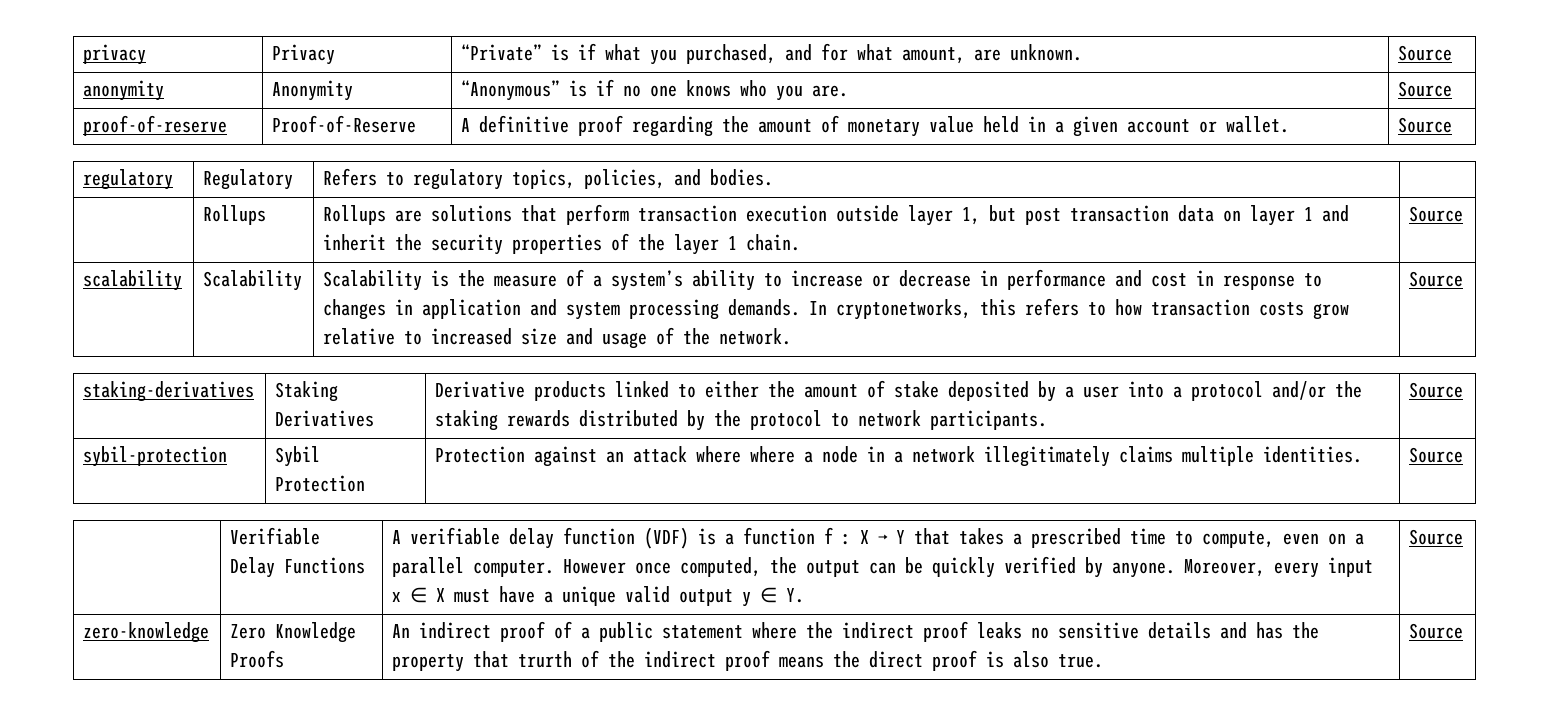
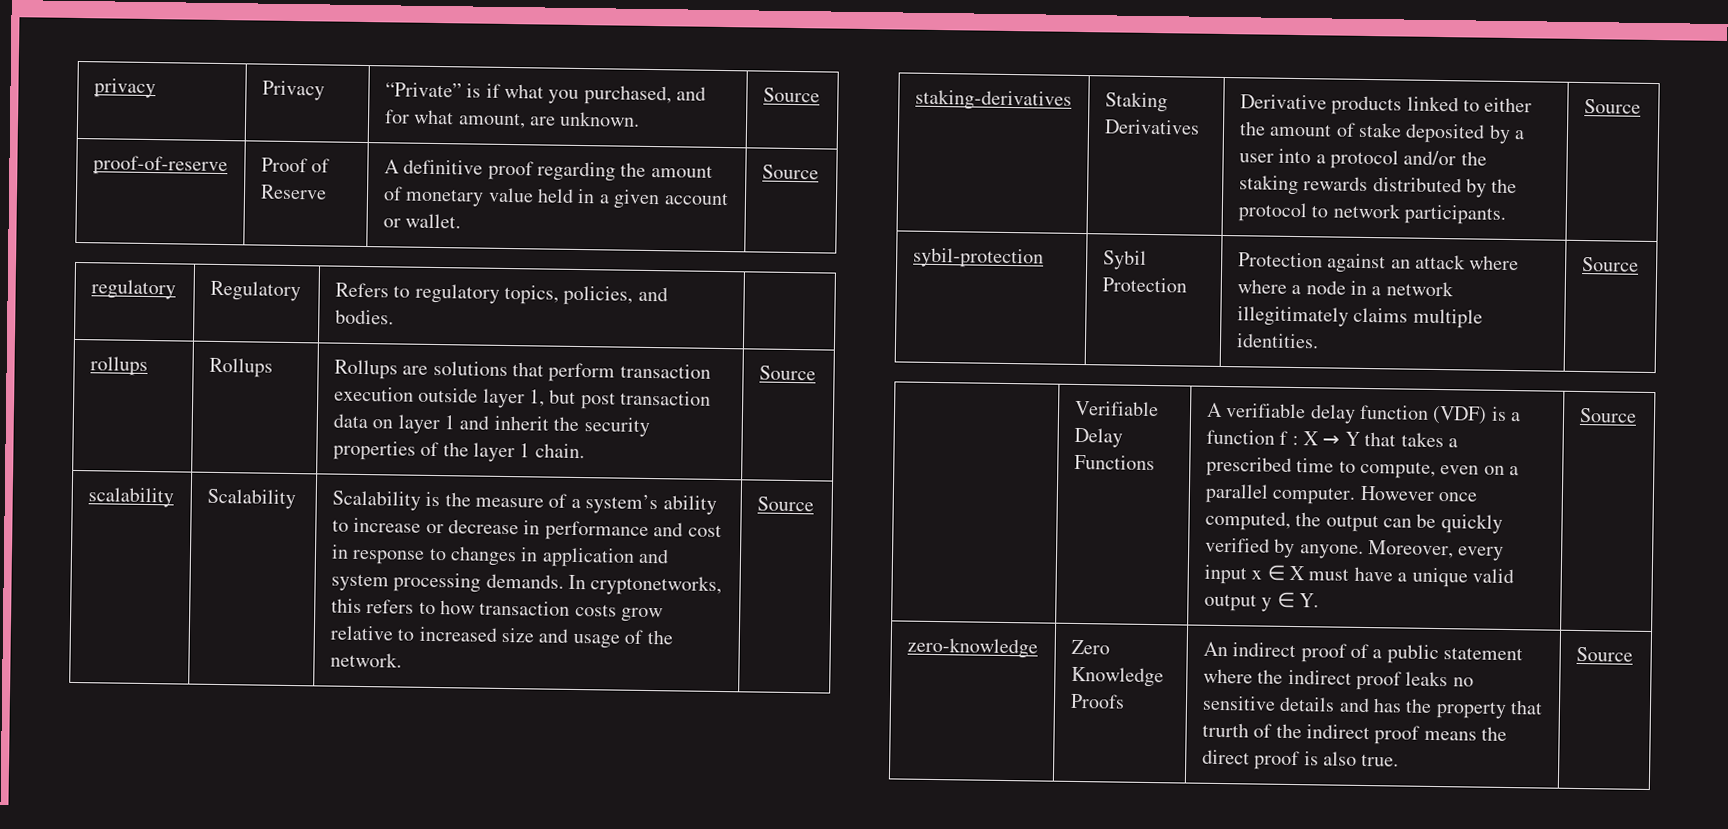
- anonymity | Anonymity | “Anonymous” is if no one knows who you are. | Source
- proof-of-reserve | Proof-of-Reserve | A definitive proof regarding the amount of monetary value held in a given account or wallet. | Source
+ proof-of-reserve | Proof of Reserve | A definitive proof regarding the amount of monetary value held in a given account or wallet. | Source
- | Rollups | Rollups are solutions that perform transaction execution outside layer 1, but post transaction data on layer 1 and inherit the security properties of the layer 1 chain. | Source
+ rollups | Rollups | Rollups are solutions that perform transaction execution outside layer 1, but post transaction data on layer 1 and inherit the security properties of the layer 1 chain. | Source

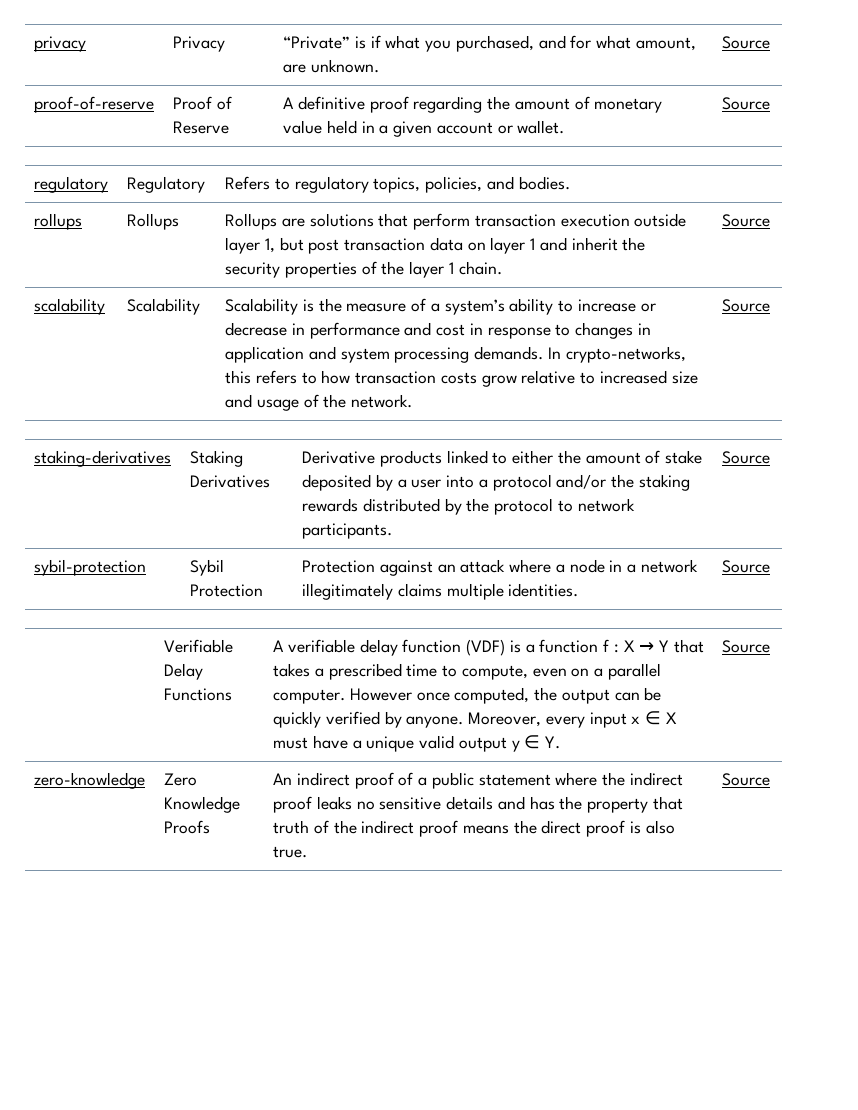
- In cryptonetworks, this refers to how transaction costs grow relative to increased size and usage of the network.
+ In crypto-networks, this refers to how transaction costs grow relative to increased size and usage of the network.
- sybil-protection | Sybil Protection | Protection against an attack where where a node in a network illegitimately claims multiple identities. | Source
+ sybil-protection | Sybil Protection | Protection against an attack where a node in a network illegitimately claims multiple identities. | Source
- zero-knowledge | Zero Knowledge Proofs | An indirect proof of a public statement where the indirect proof leaks no sensitive details and has the property that trurth of the indirect proof means the direct proof is also true. | Source
+ zero-knowledge | Zero Knowledge Proofs | An indirect proof of a public statement where the indirect proof leaks no sensitive details and has the property that truth of the indirect proof means the direct proof is also true. | Source

